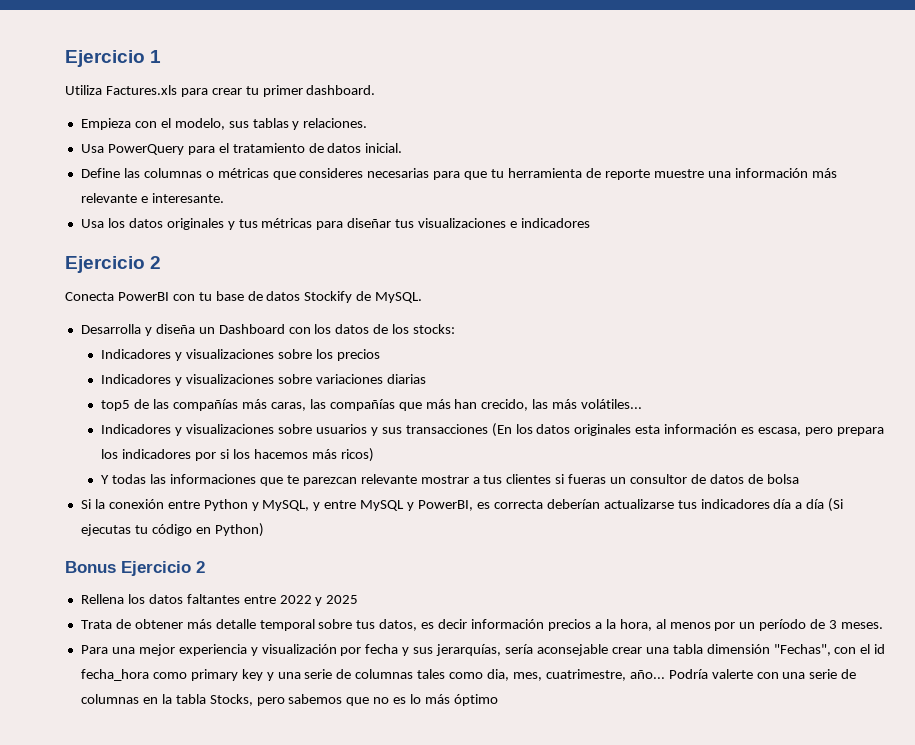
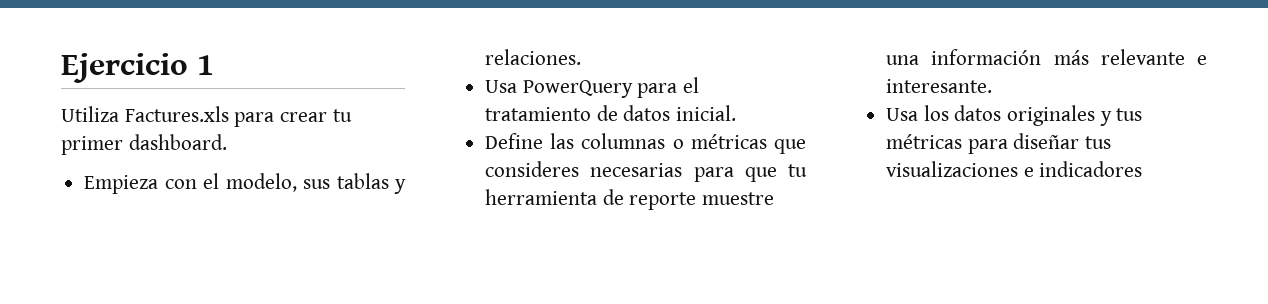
  Usa los datos originales y tus métricas para diseñar tus visualizaciones e indicadores
- Ejercicio 2
- Conecta PowerBI con tu base de datos Stockify de MySQL.
- Desarrolla y diseña un Dashboard con los datos de los stocks:
- Indicadores y visualizaciones sobre los precios
- Indicadores y visualizaciones sobre variaciones diarias
- top5 de las compañías más caras, las compañías que más han crecido, las más volátiles...
- Indicadores y visualizaciones sobre usuarios y sus transacciones (En los datos originales esta información es escasa, pero prepara los indicadores por si los hacemos más ricos)
- Y todas las informaciones que te parezcan relevante mostrar a tus clientes si fueras un consultor de datos de bolsa
- Si la conexión entre Python y MySQL, y entre MySQL y PowerBI, es correcta deberían actualizarse tus indicadores día a día (Si ejecutas tu código en Python)
- Bonus Ejercicio 2
- Rellena los datos faltantes entre 2022 y 2025
- Trata de obtener más detalle temporal sobre tus datos, es decir información precios a la hora, al menos por un período de 3 meses.
- Para una mejor experiencia y visualización por fecha y sus jerarquías, sería aconsejable crear una tabla dimensión "Fechas", con el id fecha_hora como primary key y una serie de columnas tales como dia, mes, cuatrimestre, año... Podría valerte con una serie de columnas en la tabla Stocks, pero sabemos que no es lo más óptimo

